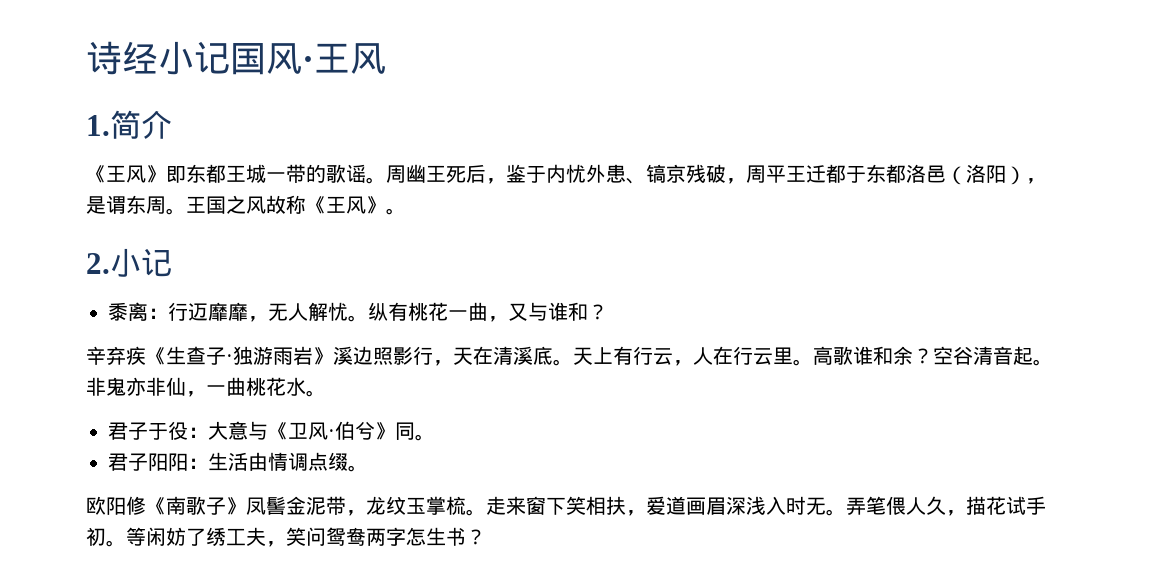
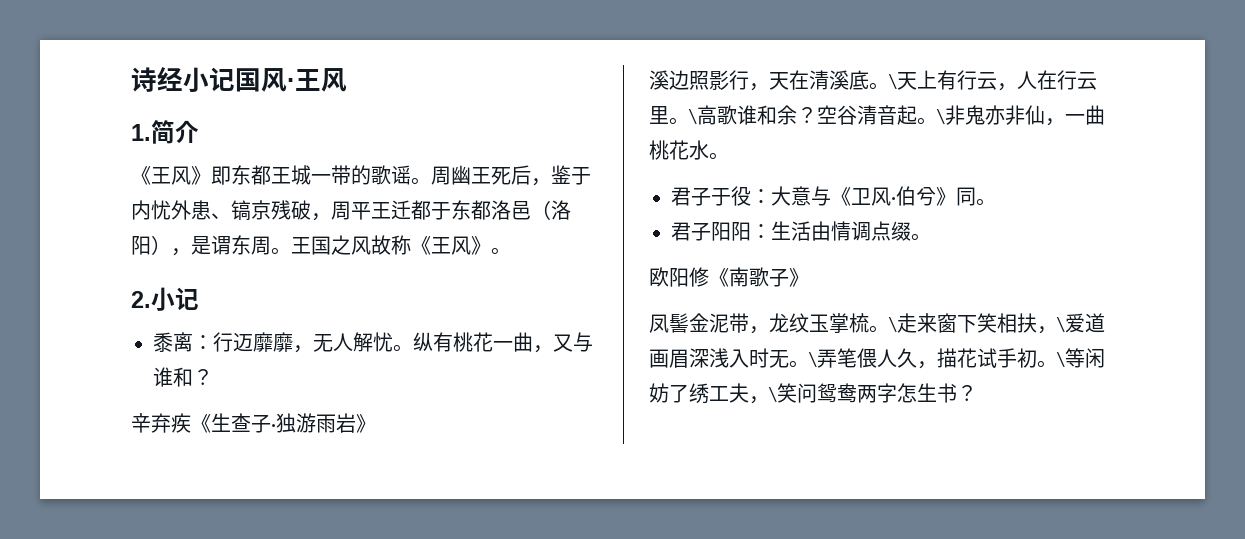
- 辛弃疾《生查子·独游雨岩》溪边照影行，天在清溪底。
+ 辛弃疾《生查子·独游雨岩》
+ 溪边照影行，天在清溪底。
- 天上有行云，人在行云里。
+ \天上有行云，人在行云里。
- 高歌谁和余？
+ \高歌谁和余？
- 非鬼亦非仙，一曲桃花水。
+ \非鬼亦非仙，一曲桃花水。
- 欧阳修《南歌子》凤髻金泥带，龙纹玉掌梳。
+ 欧阳修《南歌子》
+ 凤髻金泥带，龙纹玉掌梳。
- 走来窗下笑相扶，爱道画眉深浅入时无。
+ \走来窗下笑相扶，\爱道画眉深浅入时无。
- 弄笔偎人久，描花试手初。
+ \弄笔偎人久，描花试手初。
- 等闲妨了绣工夫，笑问鸳鸯两字怎生书？
+ \等闲妨了绣工夫，\笑问鸳鸯两字怎生书？

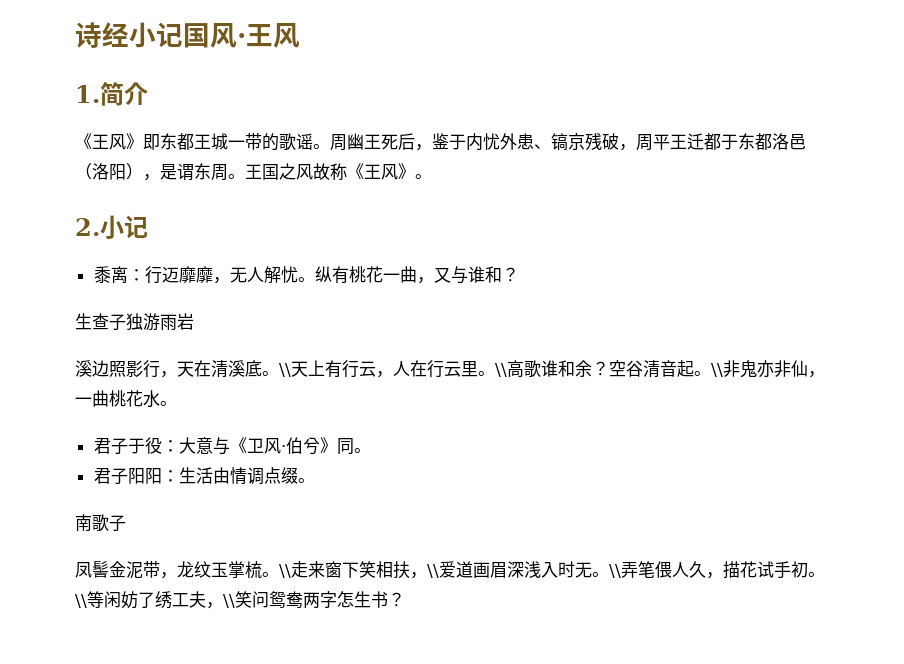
- 辛弃疾《生查子·独游雨岩》
+ 生查子独游雨岩
- \天上有行云，人在行云里。
+ \\天上有行云，人在行云里。
- \高歌谁和余？
+ \\高歌谁和余？
- \非鬼亦非仙，一曲桃花水。
+ \\非鬼亦非仙，一曲桃花水。
- 欧阳修《南歌子》
+ 南歌子
- \走来窗下笑相扶，\爱道画眉深浅入时无。
+ \\走来窗下笑相扶，\\爱道画眉深浅入时无。
- \弄笔偎人久，描花试手初。
+ \\弄笔偎人久，描花试手初。
- \等闲妨了绣工夫，\笑问鸳鸯两字怎生书？
+ \\等闲妨了绣工夫，\\笑问鸳鸯两字怎生书？

